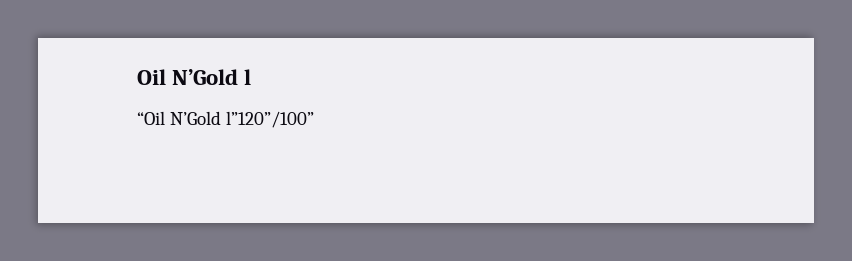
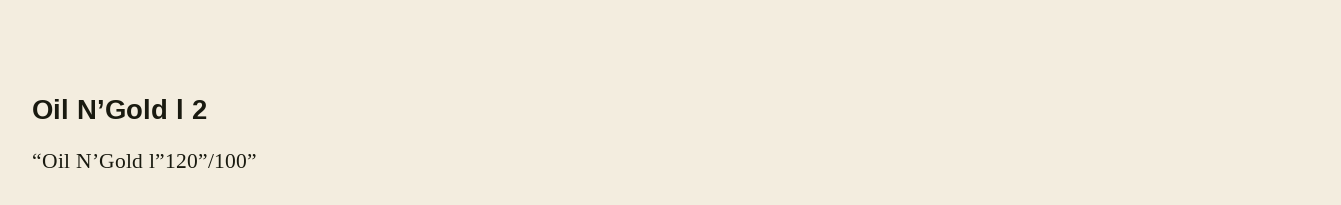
- Oil N’Gold l
+ Oil N’Gold l 2

